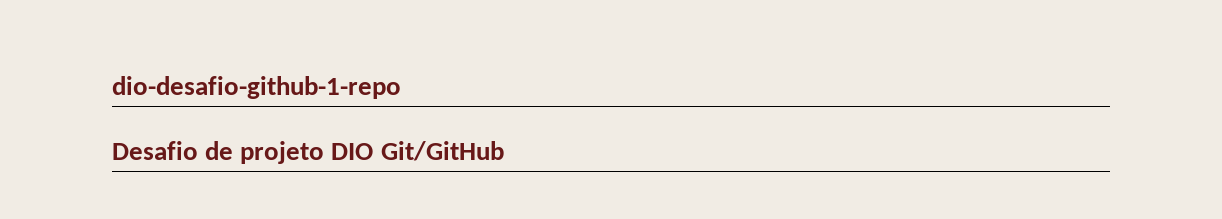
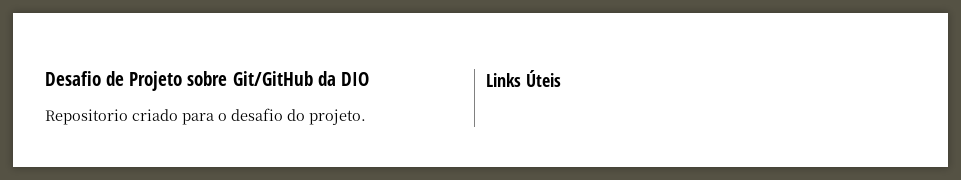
- dio-desafio-github-1-repo
- Desafio de projeto DIO Git/GitHub
+ Desafio de Projeto sobre Git/GitHub da DIO
+ Repositorio criado para o desafio do projeto.
+ Links Úteis

